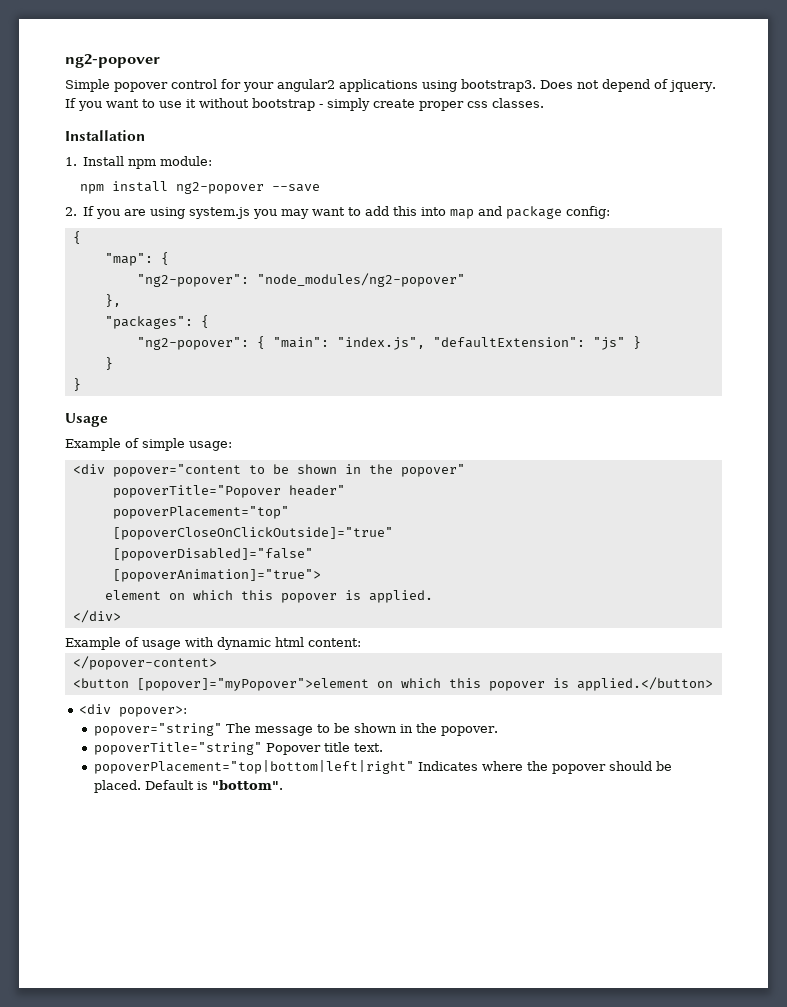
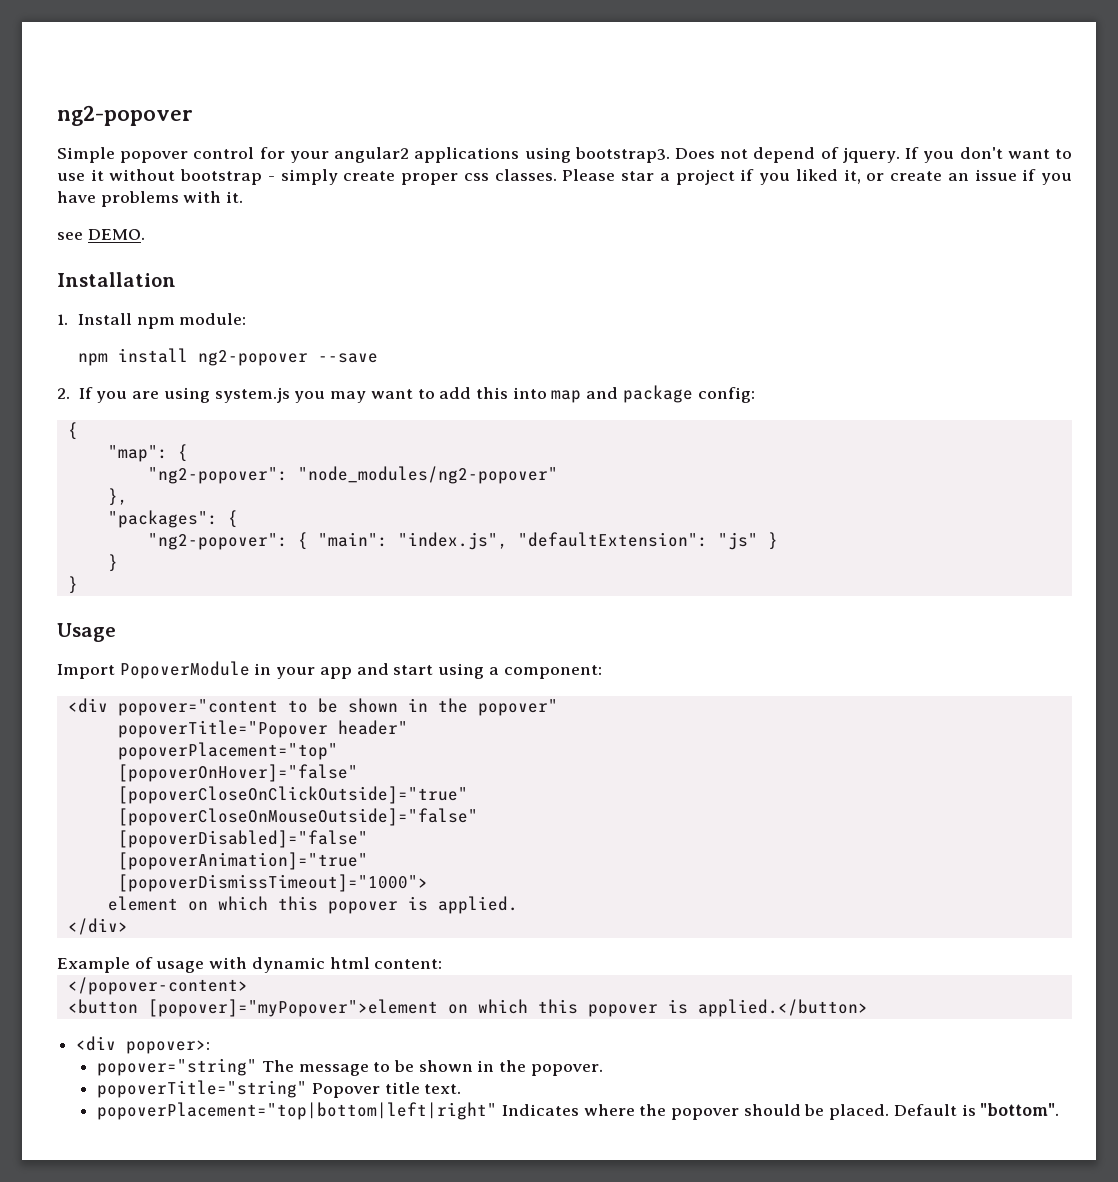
- If you want to use it without bootstrap - simply create proper css classes.
+ If you don't want to use it without bootstrap - simply create proper css classes. Please star a project if you liked it, or create an issue if you have problems with it.
+ see DEMO.
- Example of simple usage:
+ Import PopoverModule in your app and start using a component:
+ [popoverOnHover]="false"
+ [popoverCloseOnMouseOutside]="false"
- [popoverAnimation]="true">
+ [popoverAnimation]="true"
+ [popoverDismissTimeout]="1000">

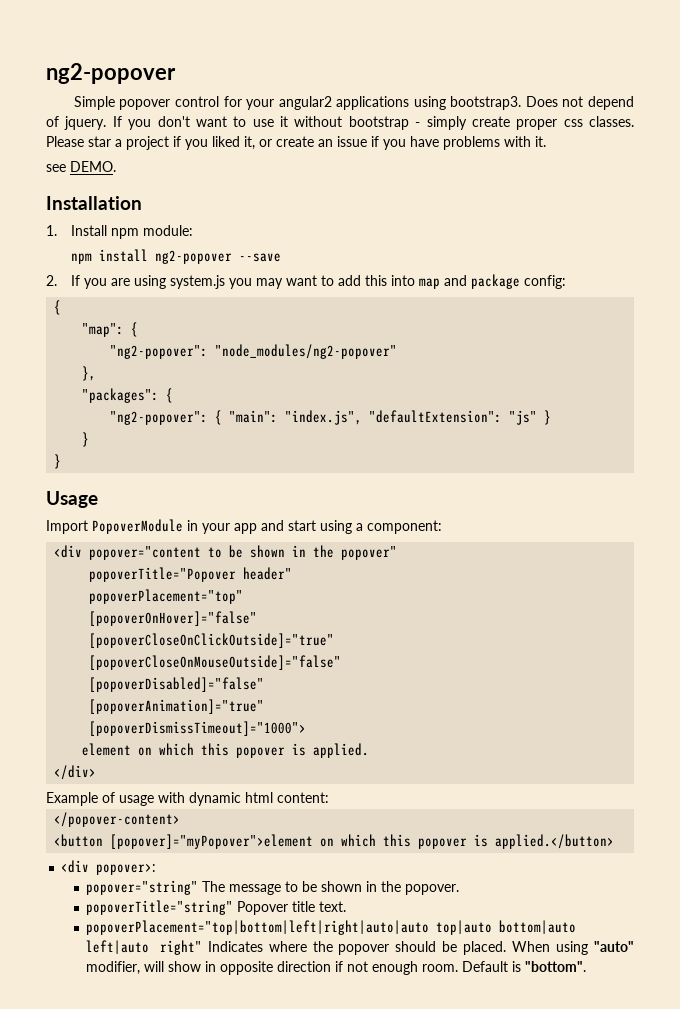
- popoverPlacement="top|bottom|left|right" Indicates where the popover should be placed.
+ popoverPlacement="top|bottom|left|right|auto|auto top|auto bottom|auto left|auto right" Indicates where the popover should be placed.
+ When using "auto" modifier, will show in opposite direction if not enough room.

